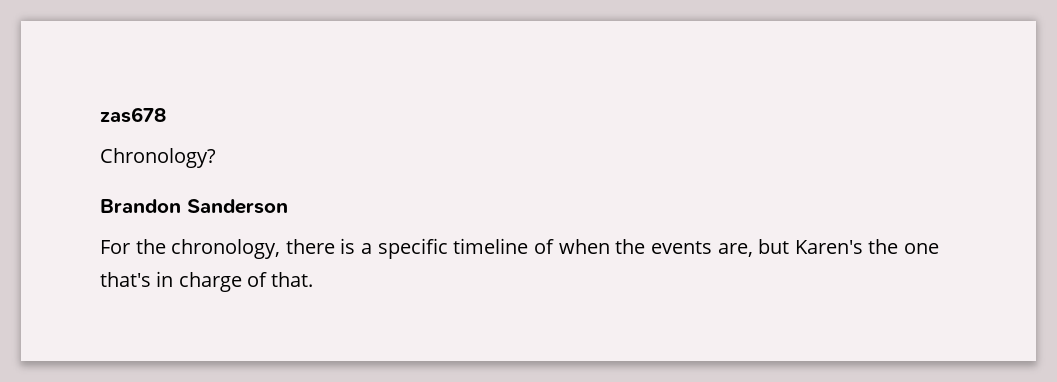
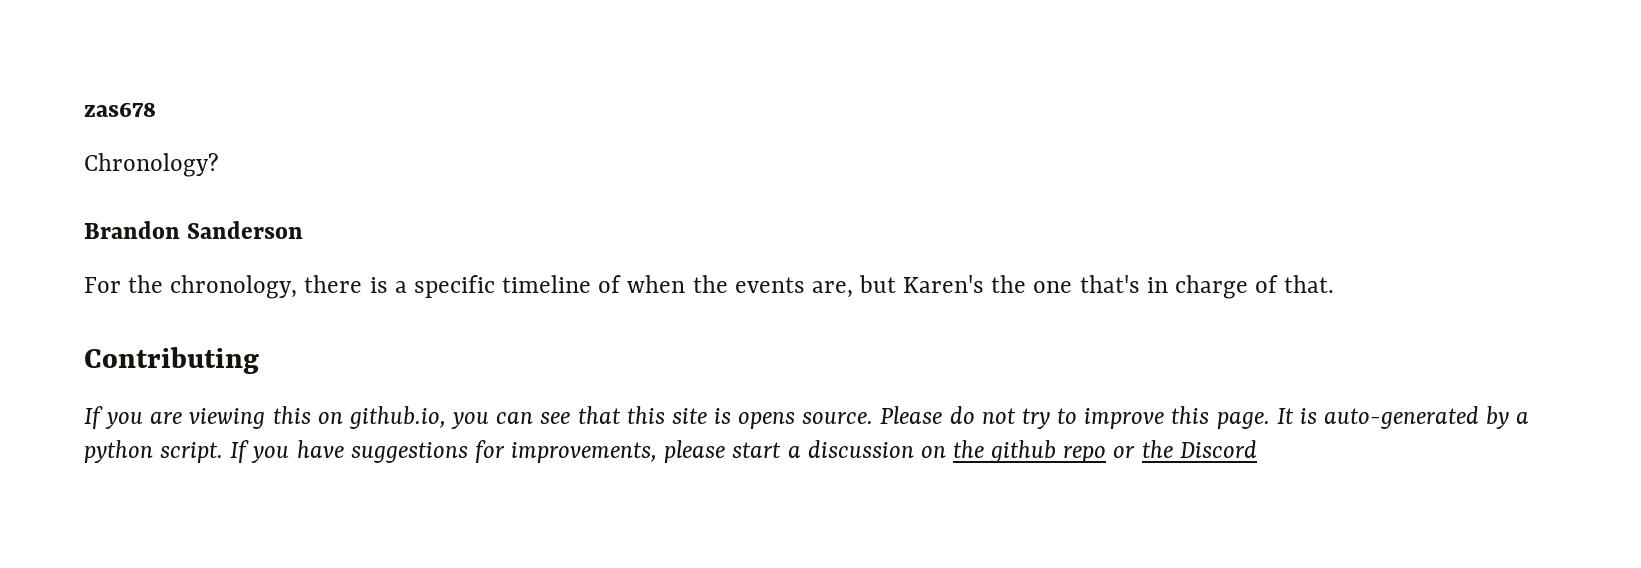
+ Contributing
+ If you are viewing this on github.io, you can see that this site is opens source. Please do not try to improve this page. It is auto-generated by a python script. If you have suggestions for improvements, please start a discussion on the github repo or the Discord

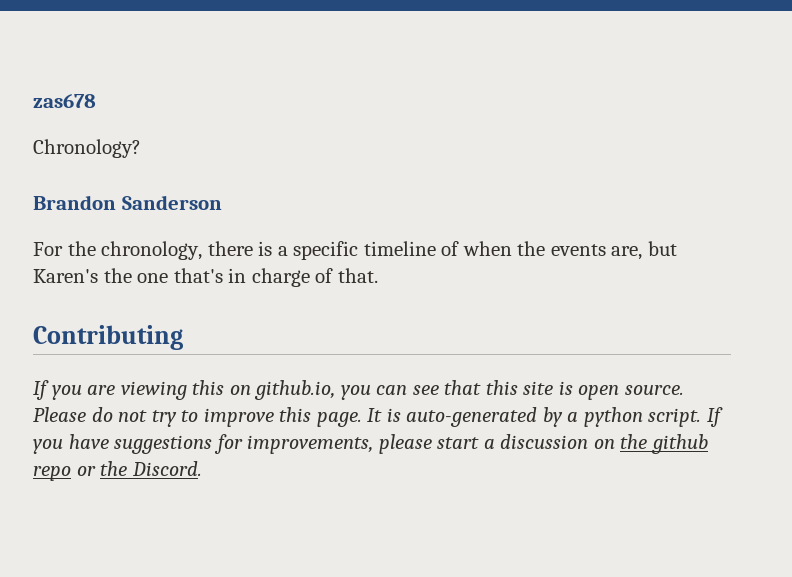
- If you are viewing this on github.io, you can see that this site is opens source.
+ If you are viewing this on github.io, you can see that this site is open source.
- If you have suggestions for improvements, please start a discussion on the github repo or the Discord
+ If you have suggestions for improvements, please start a discussion on the github repo or the Discord.

